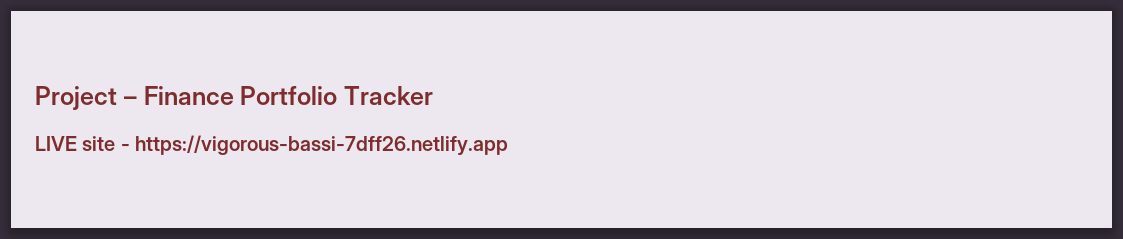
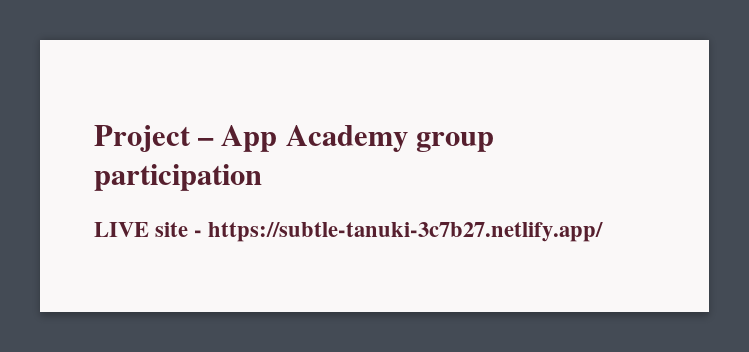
- Project – Finance Portfolio Tracker
+ Project – App Academy group participation
- LIVE site - https://vigorous-bassi-7dff26.netlify.app
+ LIVE site - https://subtle-tanuki-3c7b27.netlify.app/

